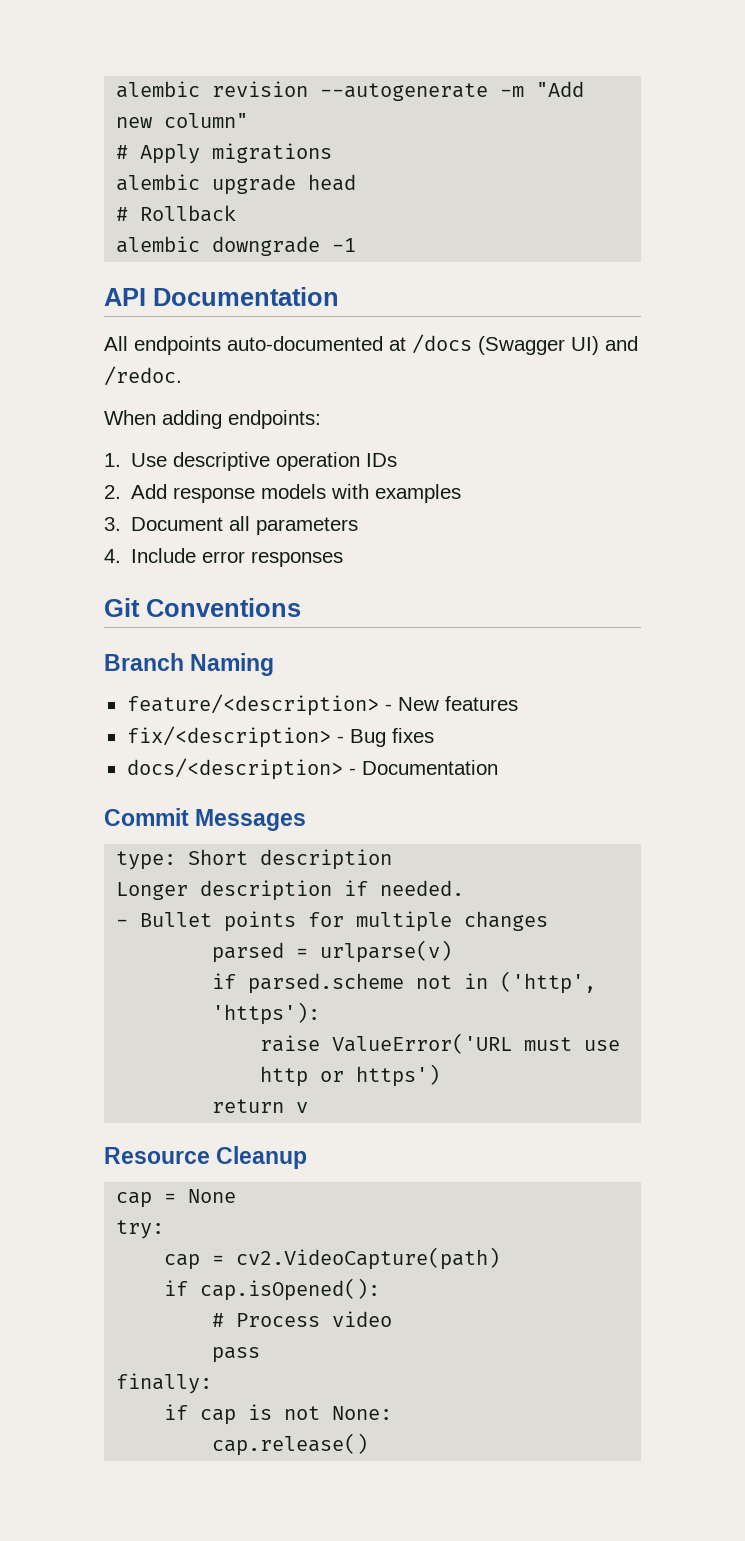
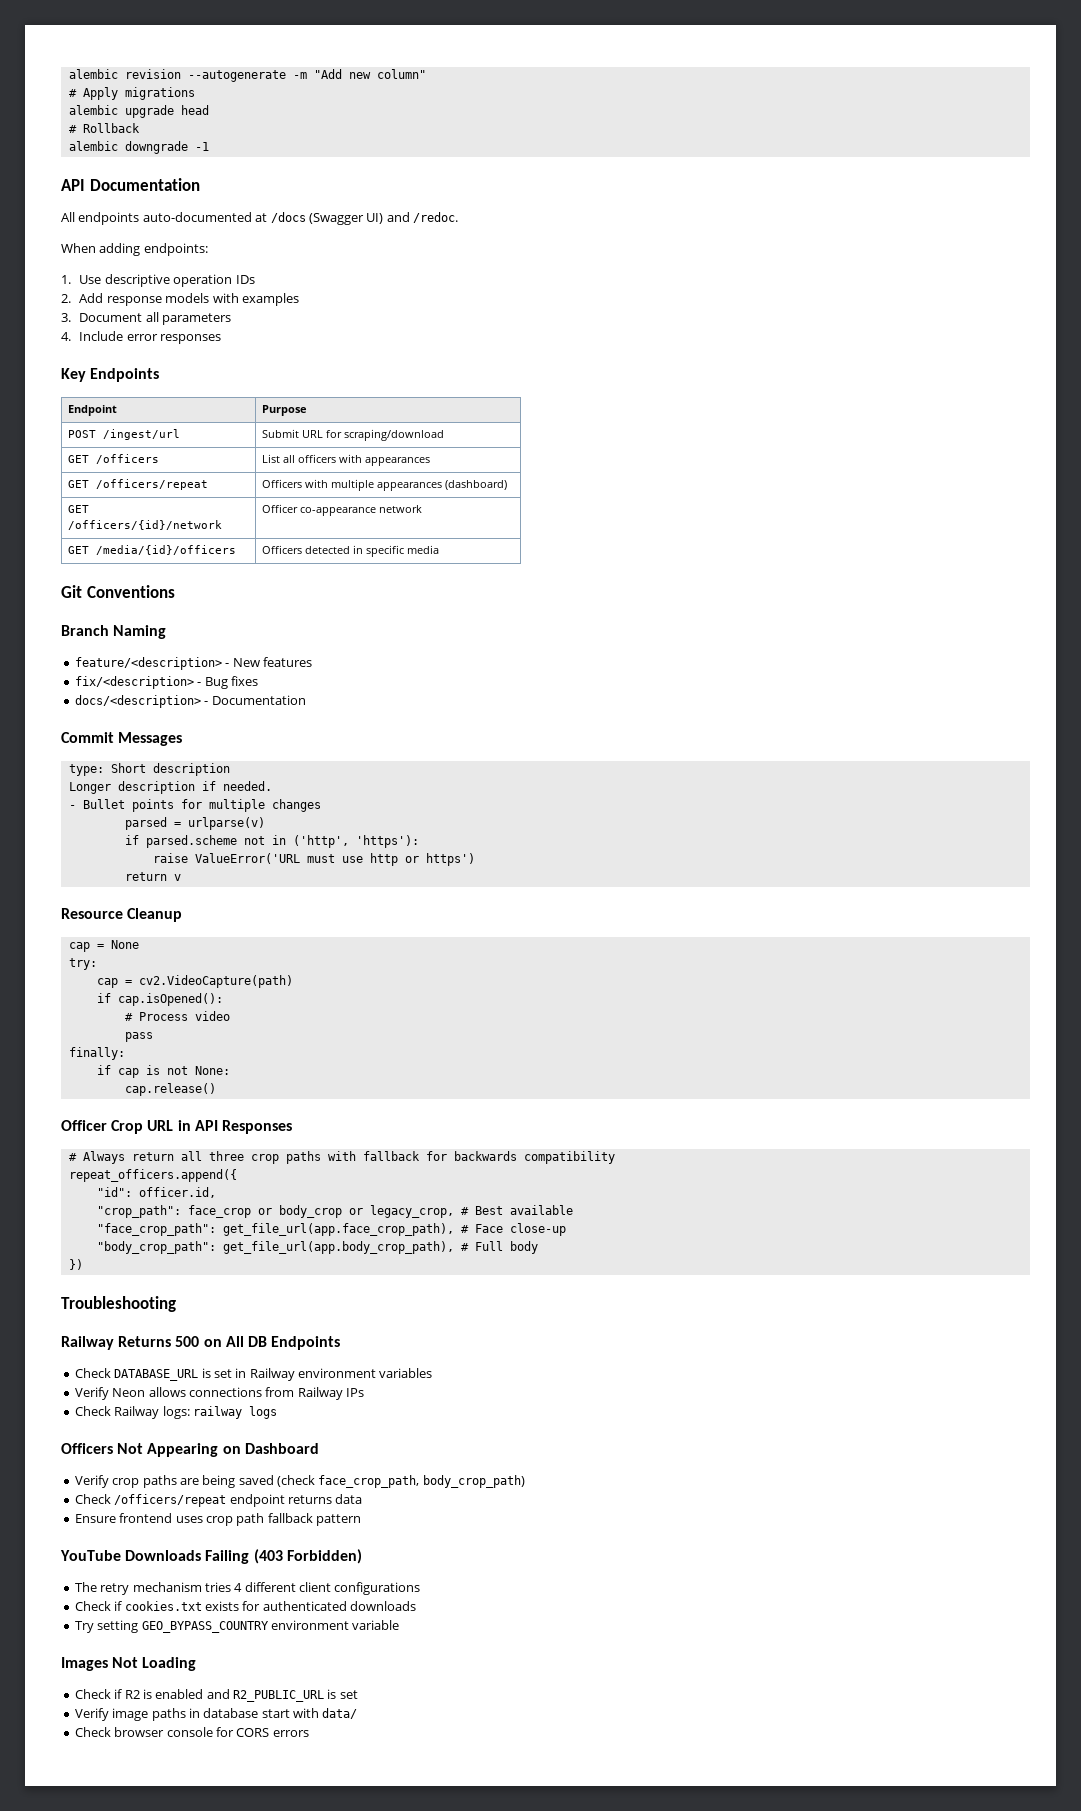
+ Key Endpoints
+ Endpoint | Purpose
+ POST /ingest/url | Submit URL for scraping/download
+ GET /officers | List all officers with appearances
+ GET /officers/repeat | Officers with multiple appearances (dashboard)
+ GET /officers/{id}/network | Officer co-appearance network
+ GET /media/{id}/officers | Officers detected in specific media
+ Officer Crop URL in API Responses
+ # Always return all three crop paths with fallback for backwards compatibility
+ repeat_officers.append({
+ "id": officer.id,
+ "crop_path": face_crop or body_crop or legacy_crop, # Best available
+ "face_crop_path": get_file_url(app.face_crop_path), # Face close-up
+ "body_crop_path": get_file_url(app.body_crop_path), # Full body
+ })
+ Troubleshooting
+ Railway Returns 500 on All DB Endpoints
+ Check DATABASE_URL is set in Railway environment variables
+ Verify Neon allows connections from Railway IPs
+ Check Railway logs: railway logs
+ Officers Not Appearing on Dashboard
+ Verify crop paths are being saved (check face_crop_path, body_crop_path)
+ Check /officers/repeat endpoint returns data
+ Ensure frontend uses crop path fallback pattern
+ YouTube Downloads Failing (403 Forbidden)
+ The retry mechanism tries 4 different client configurations
+ Check if cookies.txt exists for authenticated downloads
+ Try setting GEO_BYPASS_COUNTRY environment variable
+ Images Not Loading
+ Check if R2 is enabled and R2_PUBLIC_URL is set
+ Verify image paths in database start with data/
+ Check browser console for CORS errors

